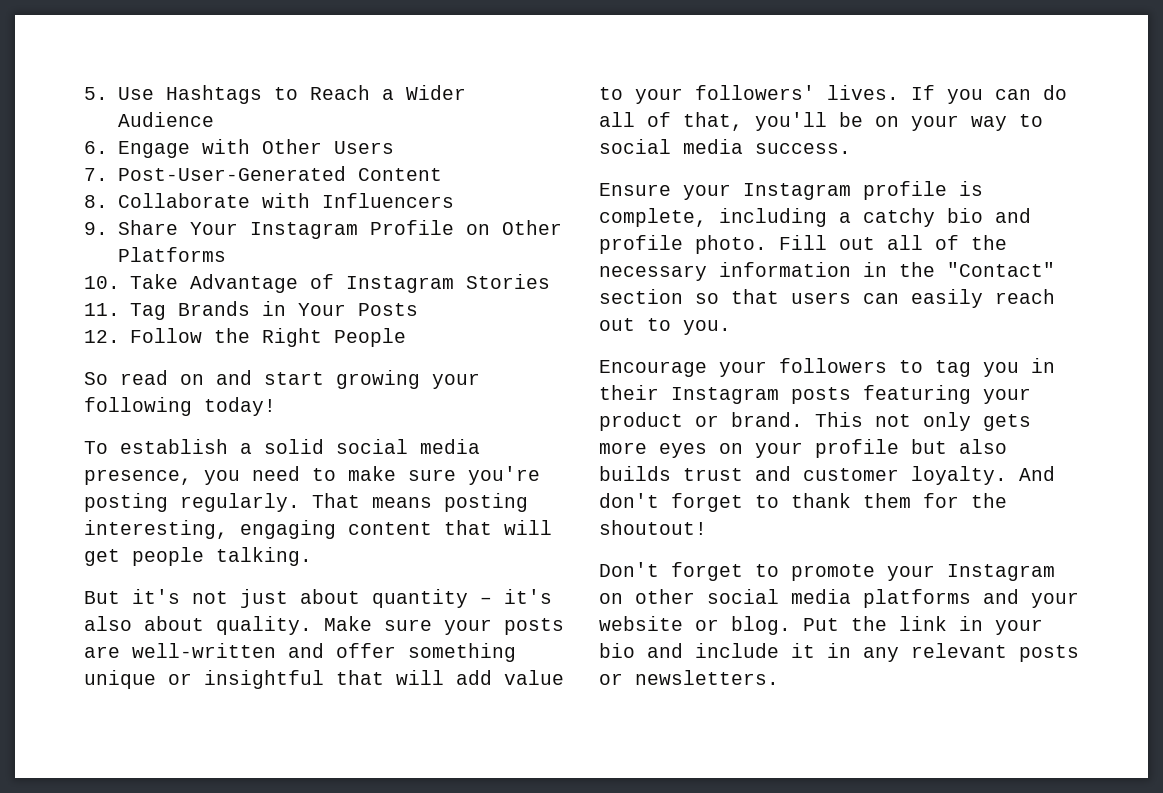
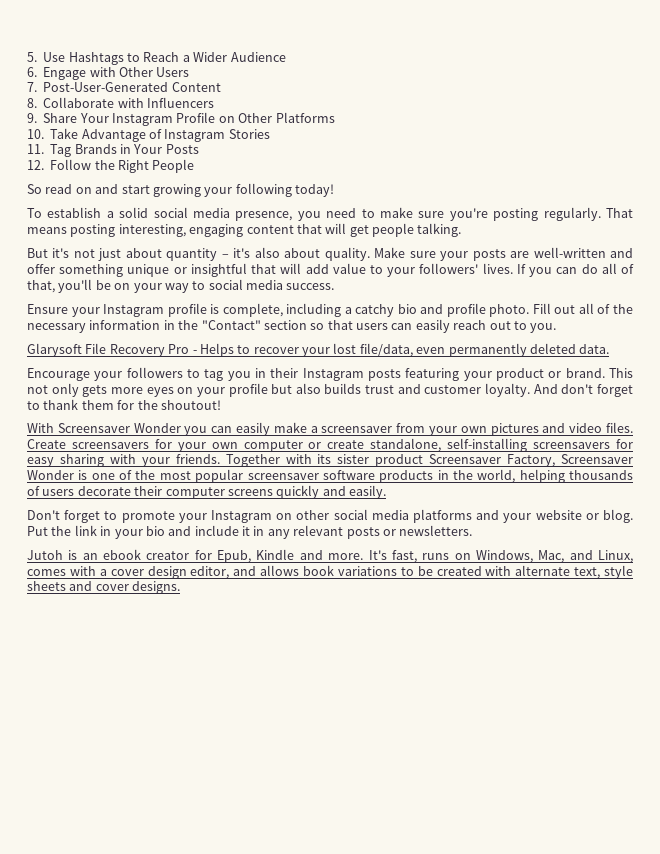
+ Glarysoft File Recovery Pro - Helps to recover your lost file/data, even permanently deleted data.
+ With Screensaver Wonder you can easily make a screensaver from your own pictures and video files. Create screensavers for your own computer or create standalone, self-installing screensavers for easy sharing with your friends. Together with its sister product Screensaver Factory, Screensaver Wonder is one of the most popular screensaver software products in the world, helping thousands of users decorate their computer screens quickly and easily.
+ Jutoh is an ebook creator for Epub, Kindle and more. It's fast, runs on Windows, Mac, and Linux, comes with a cover design editor, and allows book variations to be created with alternate text, style sheets and cover designs.

